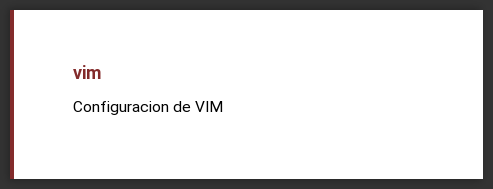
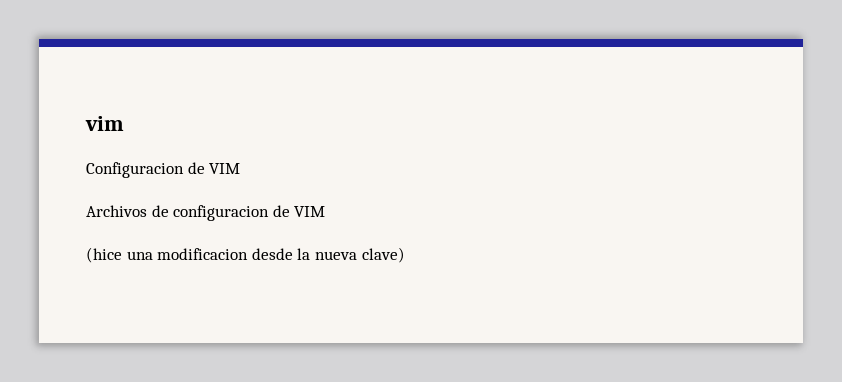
+ Archivos de configuracion de VIM
+ (hice una modificacion desde la nueva clave)

